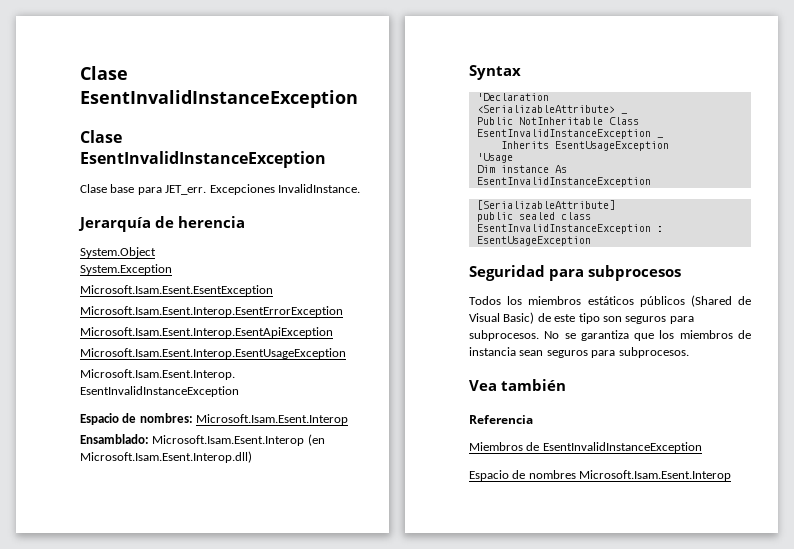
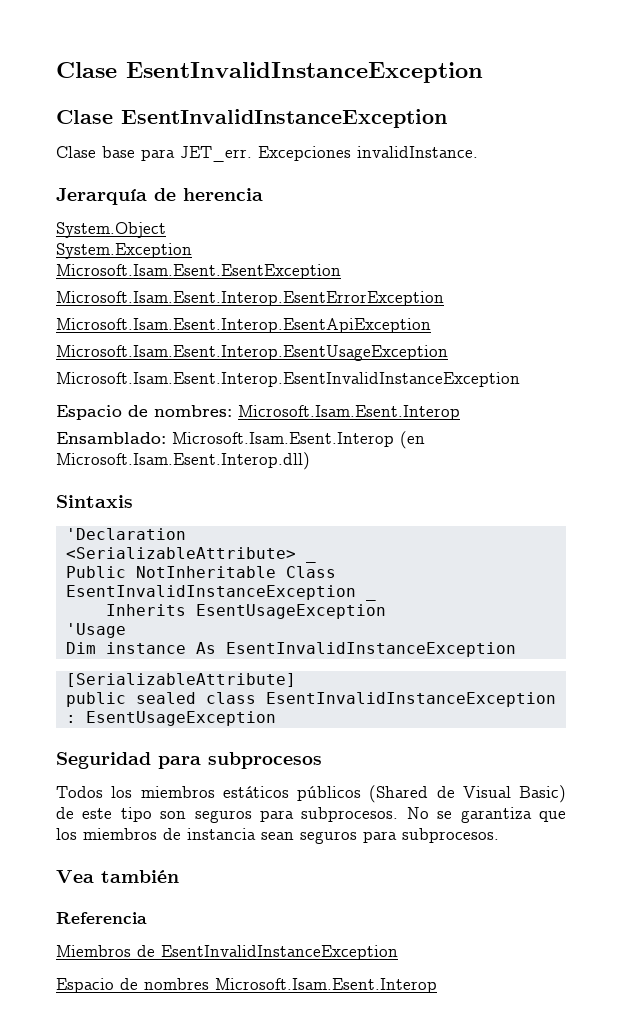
- Excepciones InvalidInstance.
+ Excepciones invalidInstance.
- Syntax
+ Sintaxis

